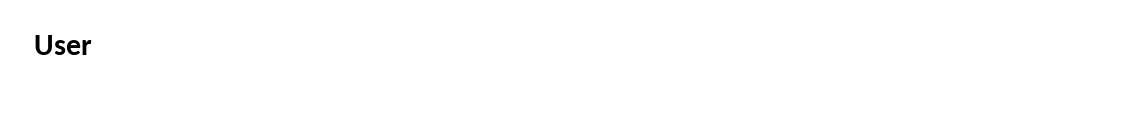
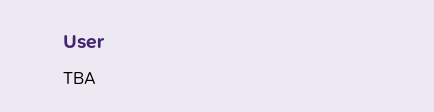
+ TBA

